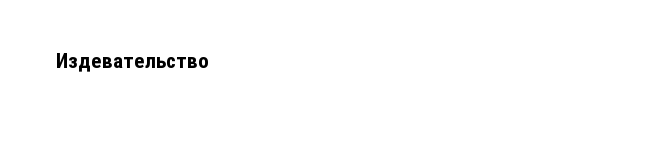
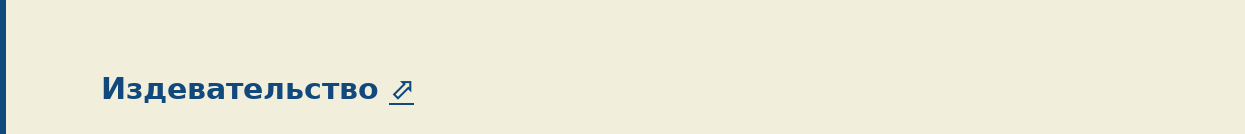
- Издевательство
+ Издевательство ⬀

